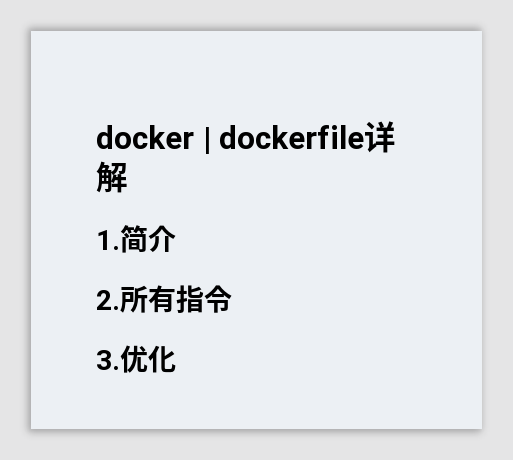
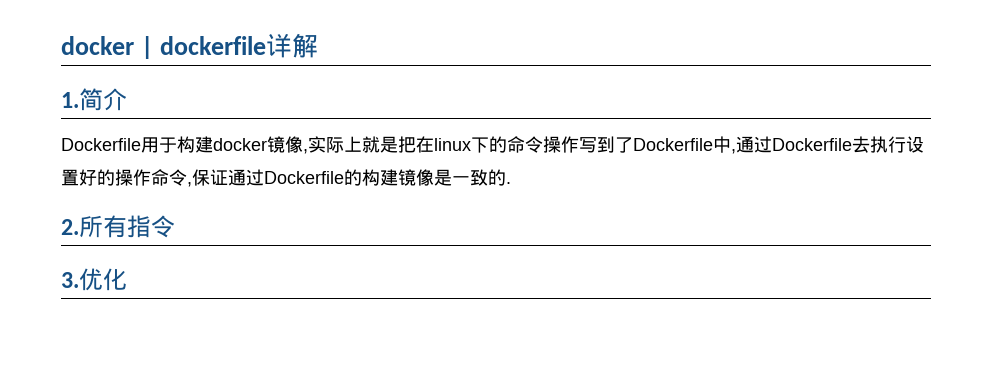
+ Dockerfile用于构建docker镜像,实际上就是把在linux下的命令操作写到了Dockerfile中,通过Dockerfile去执行设置好的操作命令,保证通过Dockerfile的构建镜像是一致的.

